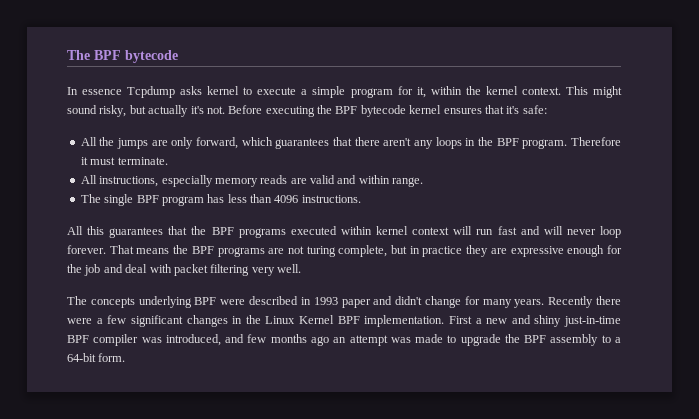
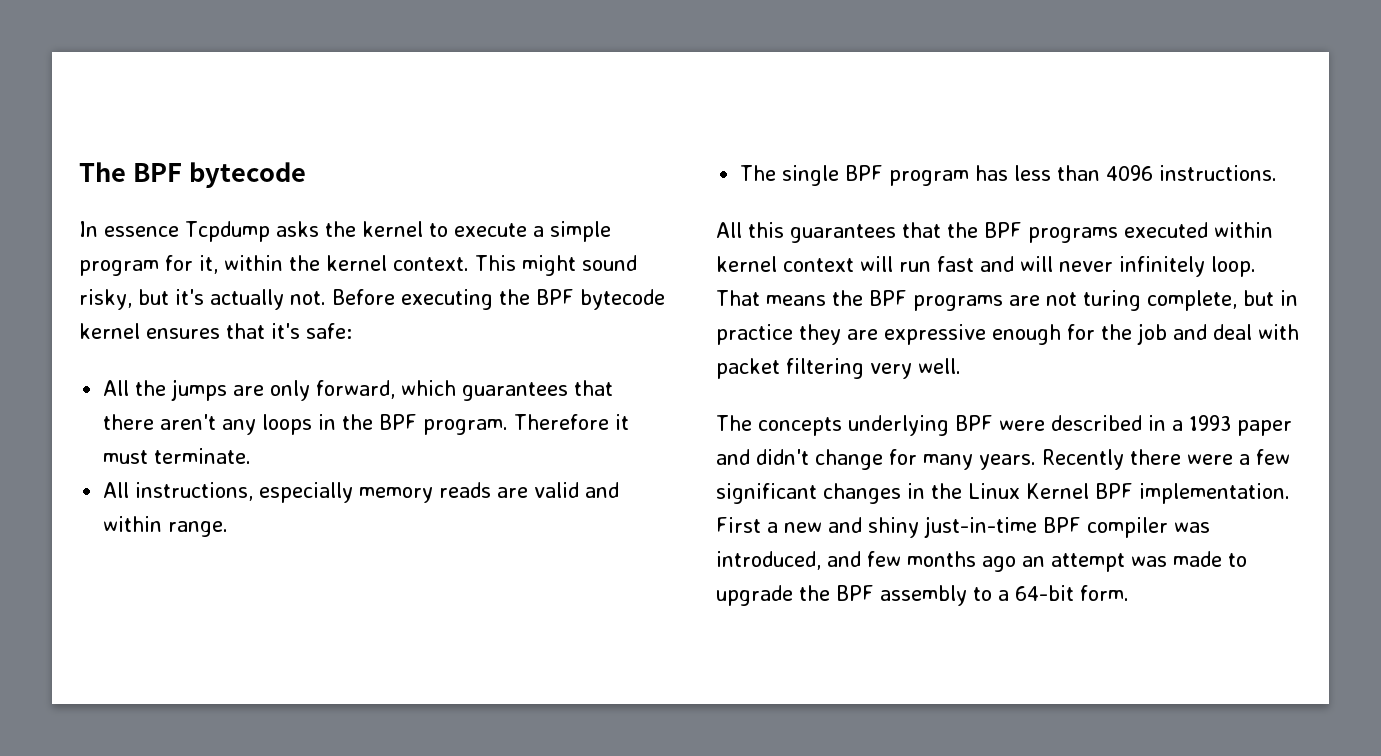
- In essence Tcpdump asks kernel to execute a simple program for it, within the kernel context.
+ In essence Tcpdump asks the kernel to execute a simple program for it, within the kernel context.
- This might sound risky, but actually it's not.
+ This might sound risky, but it's actually not.
- All this guarantees that the BPF programs executed within kernel context will run fast and will never loop forever.
+ All this guarantees that the BPF programs executed within kernel context will run fast and will never infinitely loop.
- The concepts underlying BPF were described in 1993 paper and didn't change for many years.
+ The concepts underlying BPF were described in a 1993 paper and didn't change for many years.

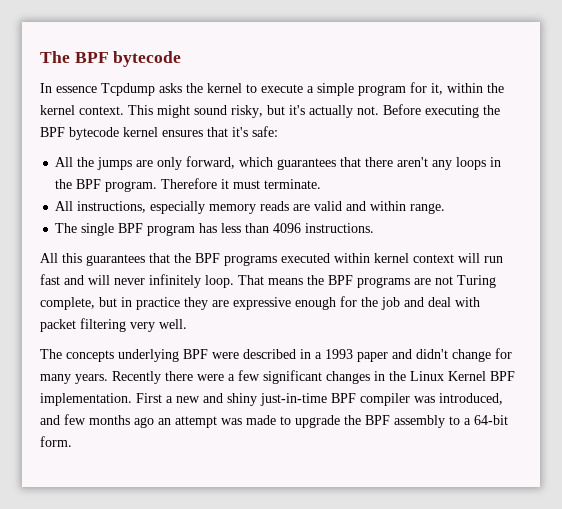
- That means the BPF programs are not turing complete, but in practice they are expressive enough for the job and deal with packet filtering very well.
+ That means the BPF programs are not Turing complete, but in practice they are expressive enough for the job and deal with packet filtering very well.

